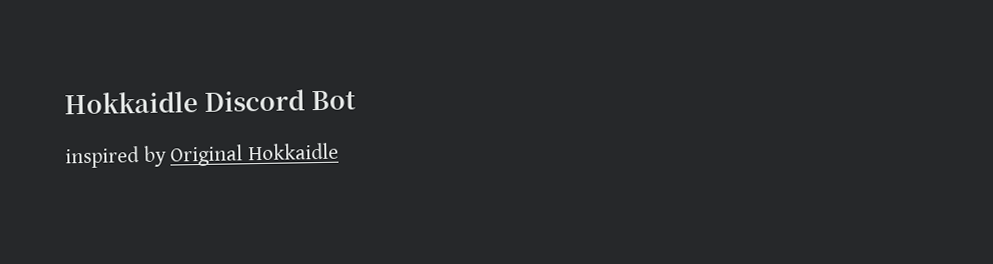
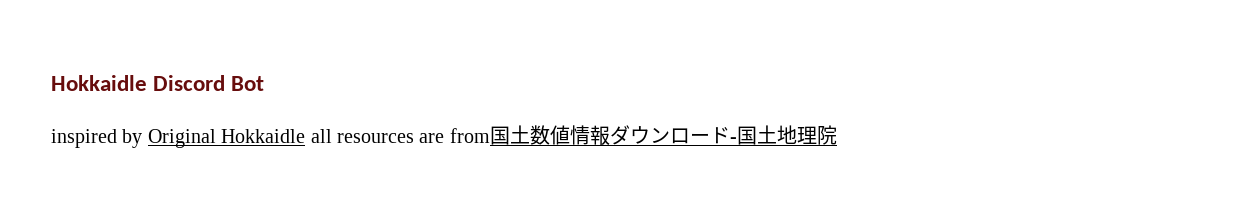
- inspired by Original Hokkaidle
+ inspired by Original Hokkaidle all resources are from国土数値情報ダウンロード-国土地理院

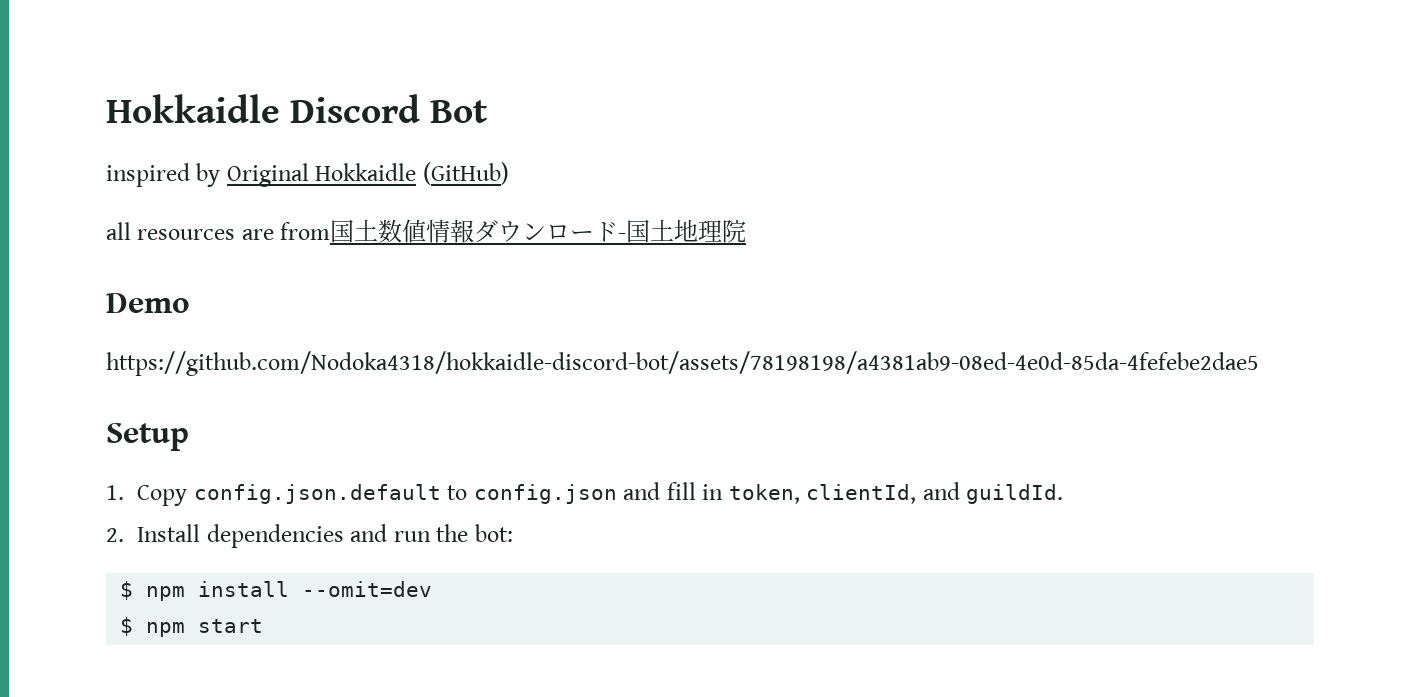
- inspired by Original Hokkaidle all resources are from国土数値情報ダウンロード-国土地理院
+ inspired by Original Hokkaidle (GitHub)
+ all resources are from国土数値情報ダウンロード-国土地理院
+ Demo
+ https://github.com/Nodoka4318/hokkaidle-discord-bot/assets/78198198/a4381ab9-08ed-4e0d-85da-4fefebe2dae5
+ Setup
+ 1. Copy config.json.default to config.json and fill in token, clientId, and guildId.
+ 2. Install dependencies and run the bot:
+ $ npm install --omit=dev
+ $ npm start

